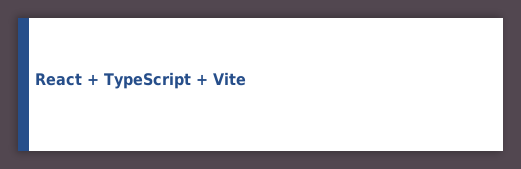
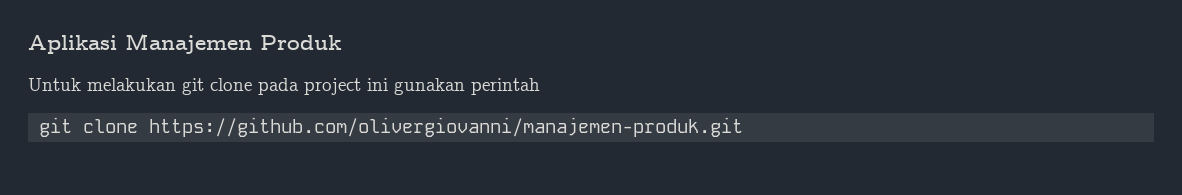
- React + TypeScript + Vite
+ Aplikasi Manajemen Produk
+ Untuk melakukan git clone pada project ini gunakan perintah
+ git clone https://github.com/olivergiovanni/manajemen-produk.git

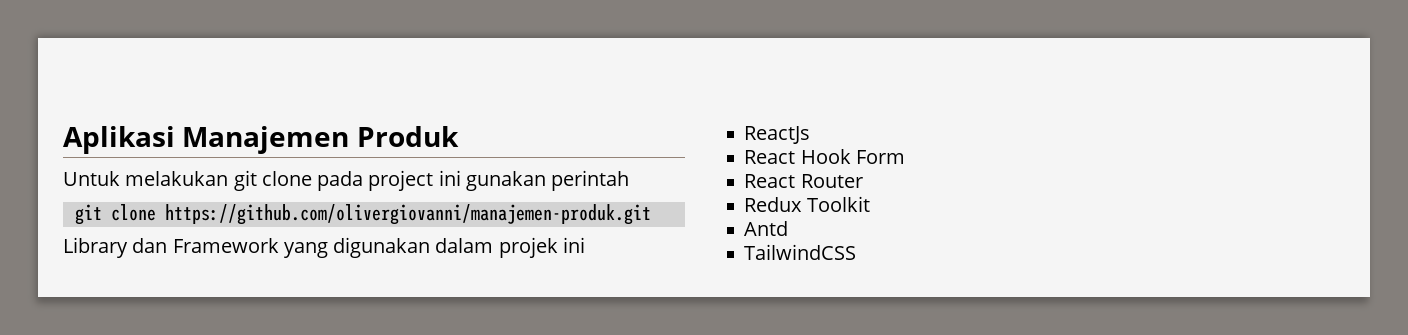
+ Library dan Framework yang digunakan dalam projek ini
+ ReactJs
+ React Hook Form
+ React Router
+ Redux Toolkit
+ Antd
+ TailwindCSS

